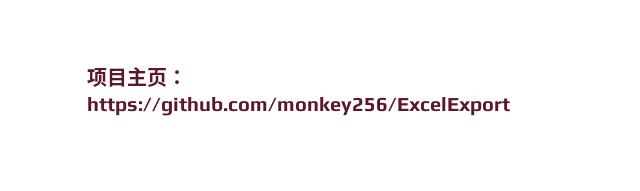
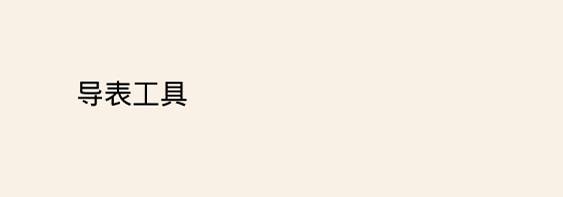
- 项目主页：https://github.com/monkey256/ExcelExport
+ 导表工具

